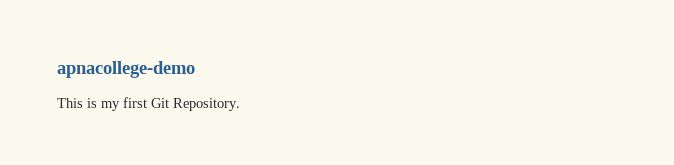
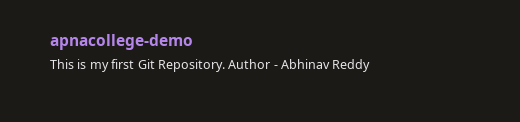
+ Author - Abhinav Reddy

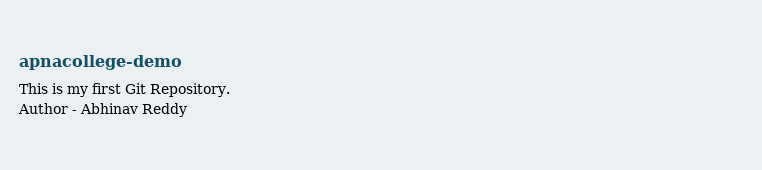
- This is my first Git Repository. Author - Abhinav Reddy
+ This is my first Git Repository.
+ Author - Abhinav Reddy

